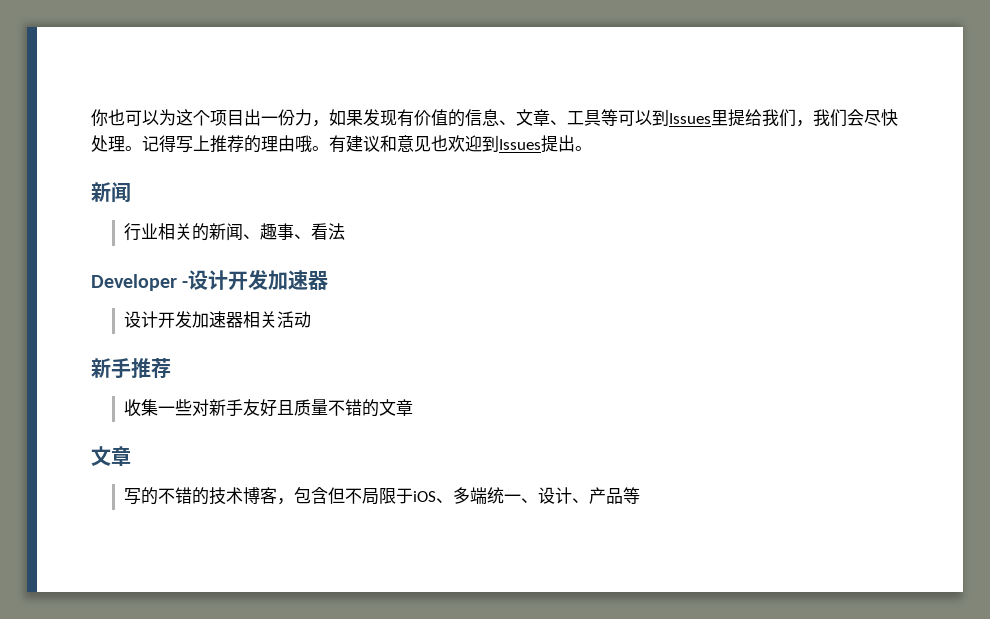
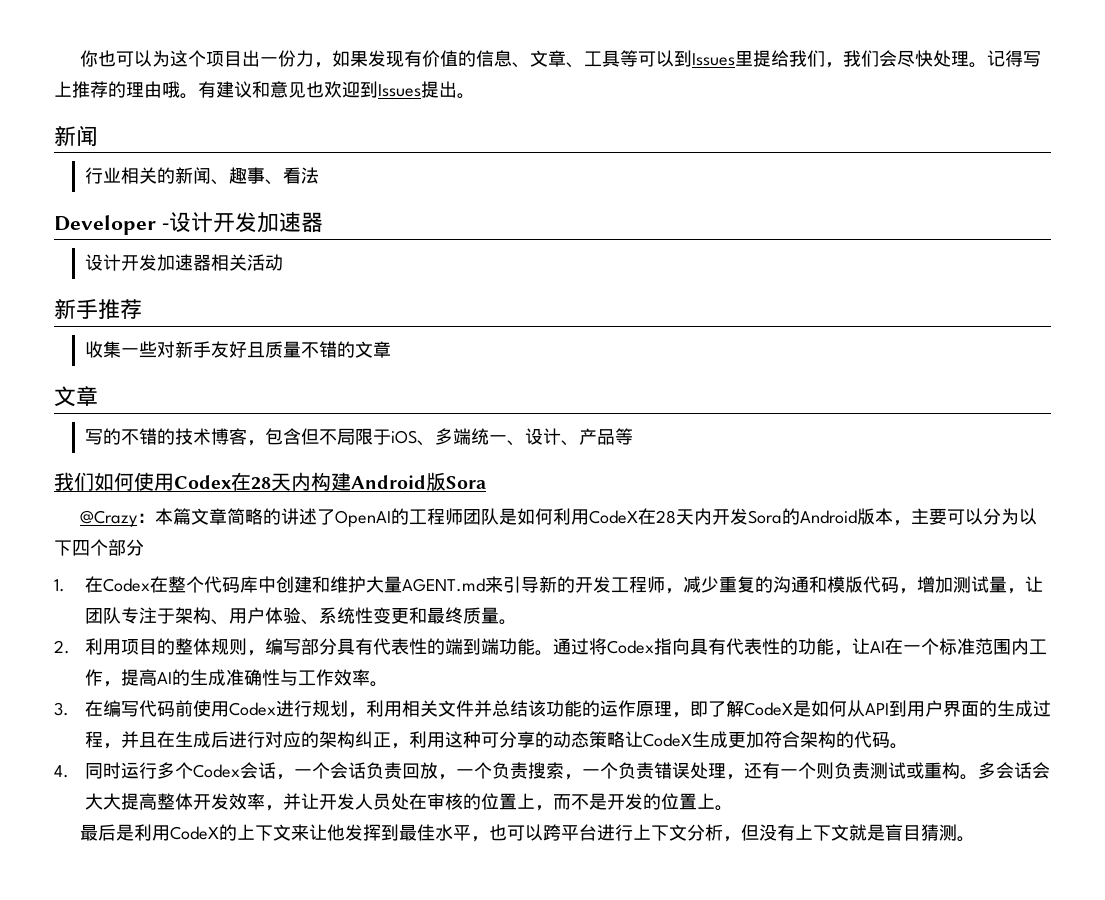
+ 我们如何使用Codex在28天内构建Android版Sora
+ @Crazy：本篇文章简略的讲述了OpenAI的工程师团队是如何利用CodeX在28天内开发Sora的Android版本，主要可以分为以下四个部分
+ 1.在Codex在整个代码库中创建和维护大量AGENT.md来引导新的开发工程师，减少重复的沟通和模版代码，增加测试量，让团队专注于架构、用户体验、系统性变更和最终质量。
+ 2.利用项目的整体规则，编写部分具有代表性的端到端功能。通过将Codex指向具有代表性的功能，让AI在一个标准范围内工作，提高AI的生成准确性与工作效率。
+ 3.在编写代码前使用Codex进行规划，利用相关文件并总结该功能的运作原理，即了解CodeX是如何从API到用户界面的生成过程，并且在生成后进行对应的架构纠正，利用这种可分享的动态策略让CodeX生成更加符合架构的代码。
+ 4.同时运行多个Codex会话，一个会话负责回放，一个负责搜索，一个负责错误处理，还有一个则负责测试或重构。多会话会大大提高整体开发效率，并让开发人员处在审核的位置上，而不是开发的位置上。
+ 最后是利用CodeX的上下文来让他发挥到最佳水平，也可以跨平台进行上下文分析，但没有上下文就是盲目猜测。

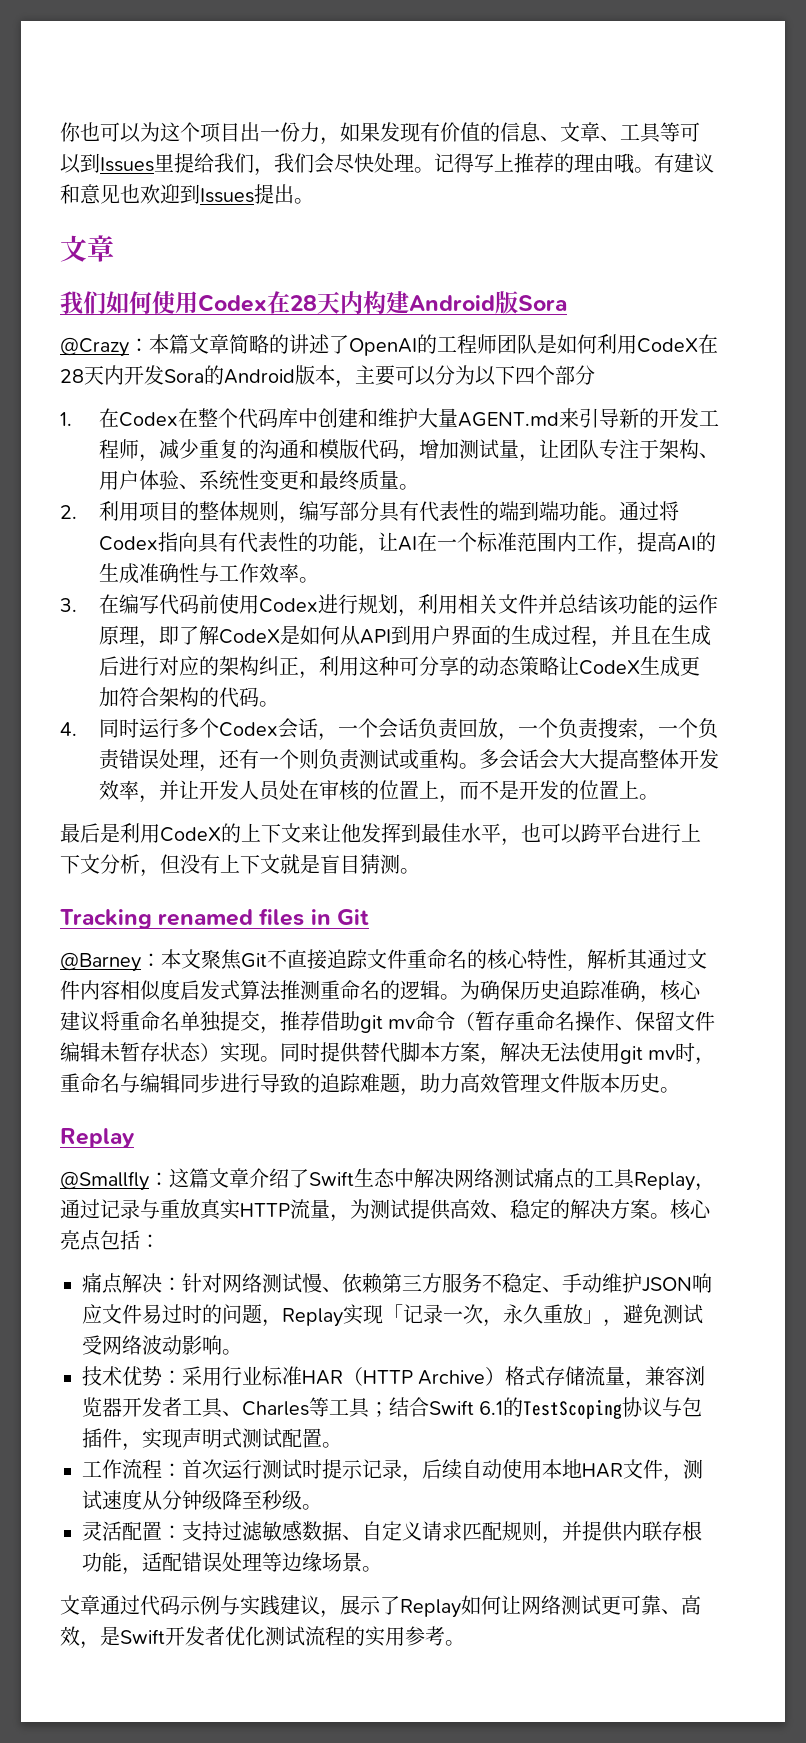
  有建议和意见也欢迎到Issues提出。
- 新闻
- 行业相关的新闻、趣事、看法
- Developer -设计开发加速器
- 设计开发加速器相关活动
- 新手推荐
- 收集一些对新手友好且质量不错的文章
  文章
- 写的不错的技术博客，包含但不局限于iOS、多端统一、设计、产品等
+ Tracking renamed files in Git
+ @Barney：本文聚焦Git不直接追踪文件重命名的核心特性，解析其通过文件内容相似度启发式算法推测重命名的逻辑。为确保历史追踪准确，核心建议将重命名单独提交，推荐借助git mv命令（暂存重命名操作、保留文件编辑未暂存状态）实现。同时提供替代脚本方案，解决无法使用git mv时，重命名与编辑同步进行导致的追踪难题，助力高效管理文件版本历史。
+ Replay
+ @Smallfly：这篇文章介绍了Swift生态中解决网络测试痛点的工具Replay，通过记录与重放真实HTTP流量，为测试提供高效、稳定的解决方案。核心亮点包括：
+ 痛点解决：针对网络测试慢、依赖第三方服务不稳定、手动维护JSON响应文件易过时的问题，Replay实现「记录一次，永久重放」，避免测试受网络波动影响。
+ 技术优势：采用行业标准HAR（HTTP Archive）格式存储流量，兼容浏览器开发者工具、Charles等工具；结合Swift 6.1的TestScoping协议与包插件，实现声明式测试配置。
+ 工作流程：首次运行测试时提示记录，后续自动使用本地HAR文件，测试速度从分钟级降至秒级。
+ 灵活配置：支持过滤敏感数据、自定义请求匹配规则，并提供内联存根功能，适配错误处理等边缘场景。
+ 文章通过代码示例与实践建议，展示了Replay如何让网络测试更可靠、高效，是Swift开发者优化测试流程的实用参考。

